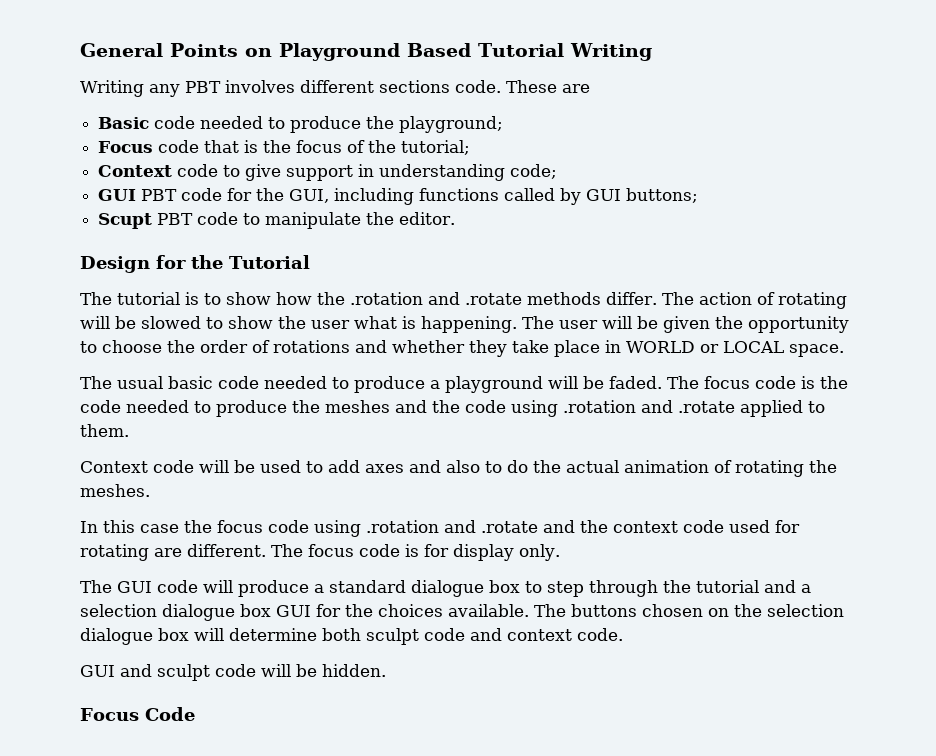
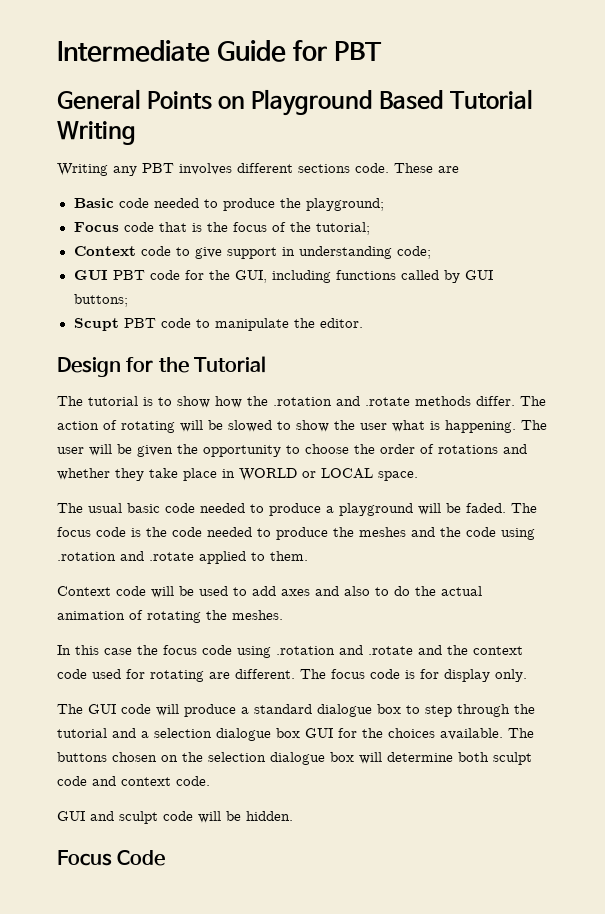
+ Intermediate Guide for PBT

